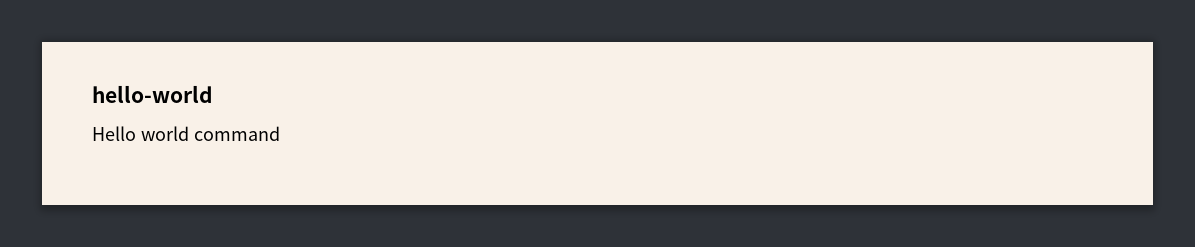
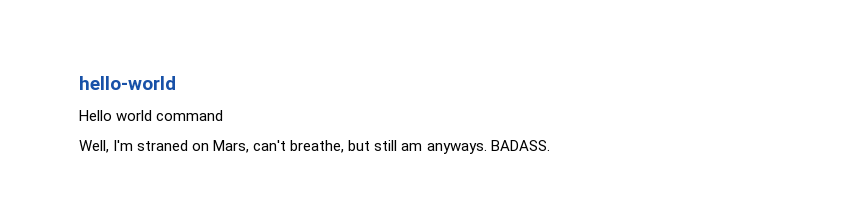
+ Well, I'm straned on Mars, can't breathe, but still am anyways. BADASS.

